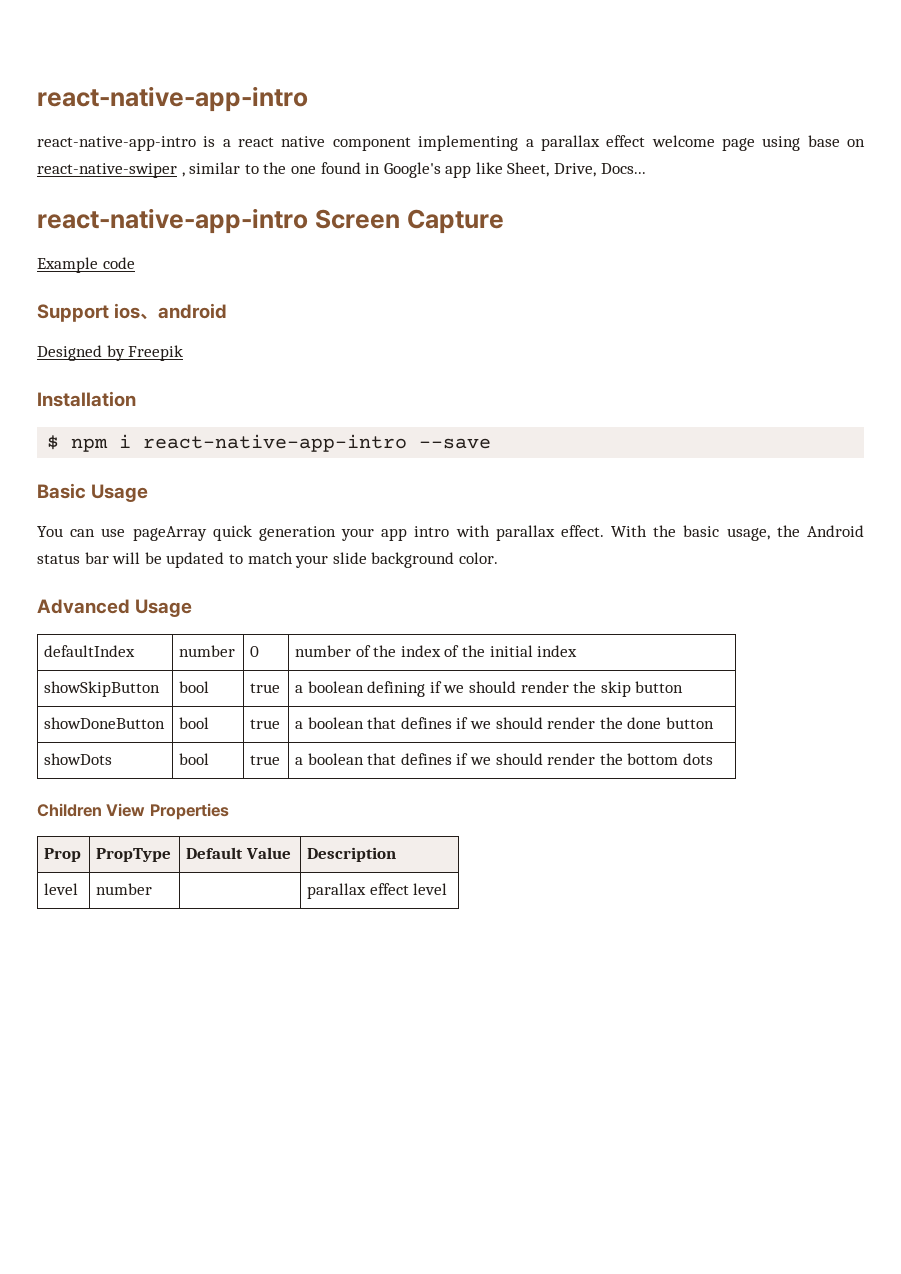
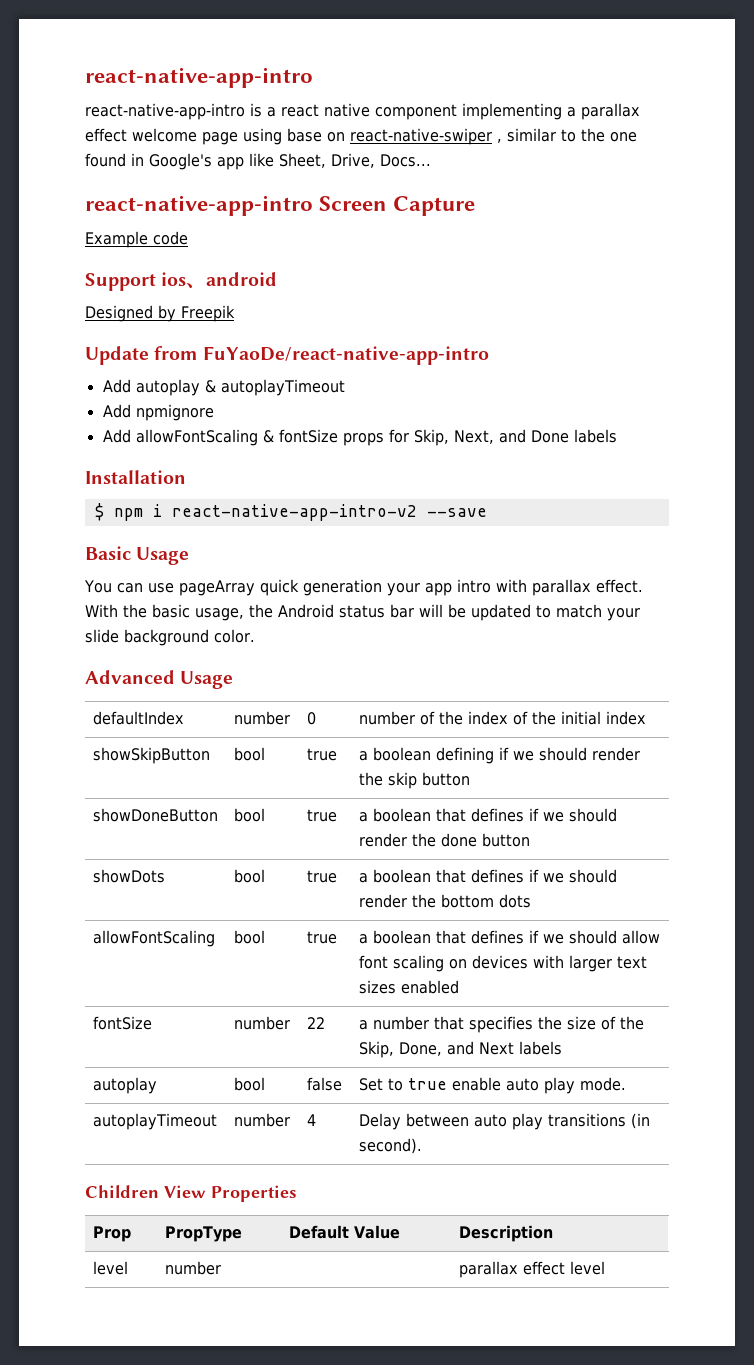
+ Update from FuYaoDe/react-native-app-intro
+ Add autoplay & autoplayTimeout
+ Add npmignore
+ Add allowFontScaling & fontSize props for Skip, Next, and Done labels
- $ npm i react-native-app-intro --save
+ $ npm i react-native-app-intro-v2 --save
+ allowFontScaling | bool | true | a boolean that defines if we should allow font scaling on devices with larger text sizes enabled
+ fontSize | number | 22 | a number that specifies the size of the Skip, Done, and Next labels
+ autoplay | bool | false | Set to true enable auto play mode.
+ autoplayTimeout | number | 4 | Delay between auto play transitions (in second).

